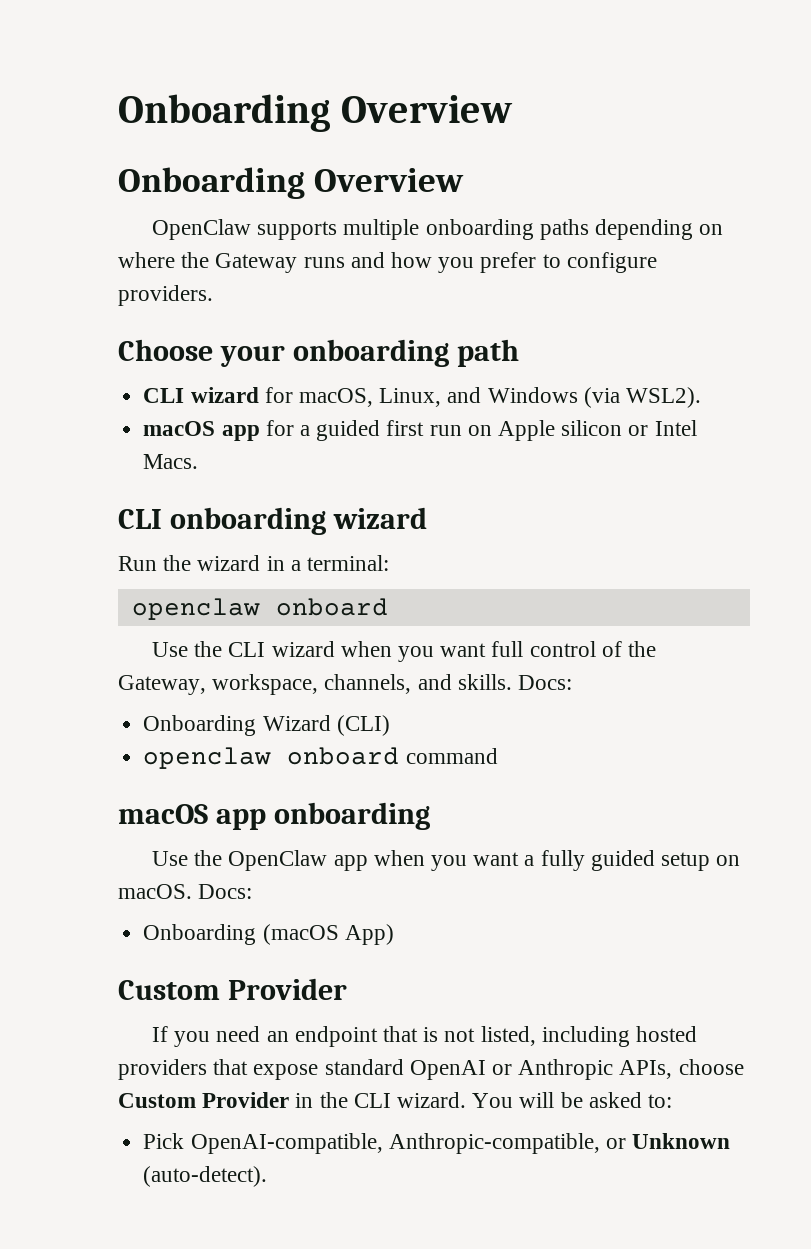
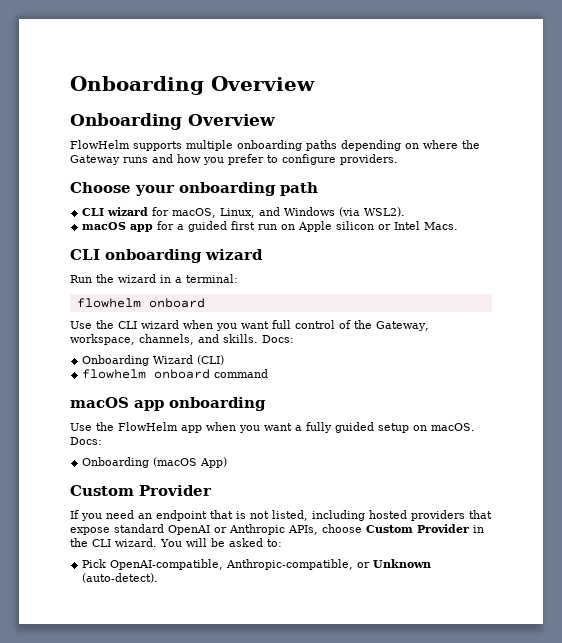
- OpenClaw supports multiple onboarding paths depending on where the Gateway runs and how you prefer to configure providers.
+ FlowHelm supports multiple onboarding paths depending on where the Gateway runs and how you prefer to configure providers.
  Run the wizard in a terminal:
- openclaw onboard
+ flowhelm onboard
- openclaw onboard command
+ flowhelm onboard command
- Use the OpenClaw app when you want a fully guided setup on macOS.
+ Use the FlowHelm app when you want a fully guided setup on macOS.

